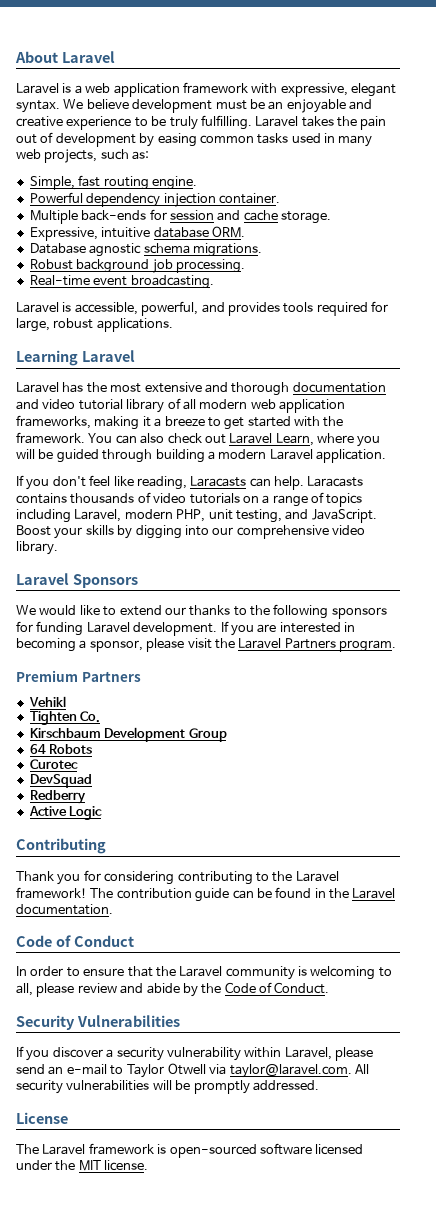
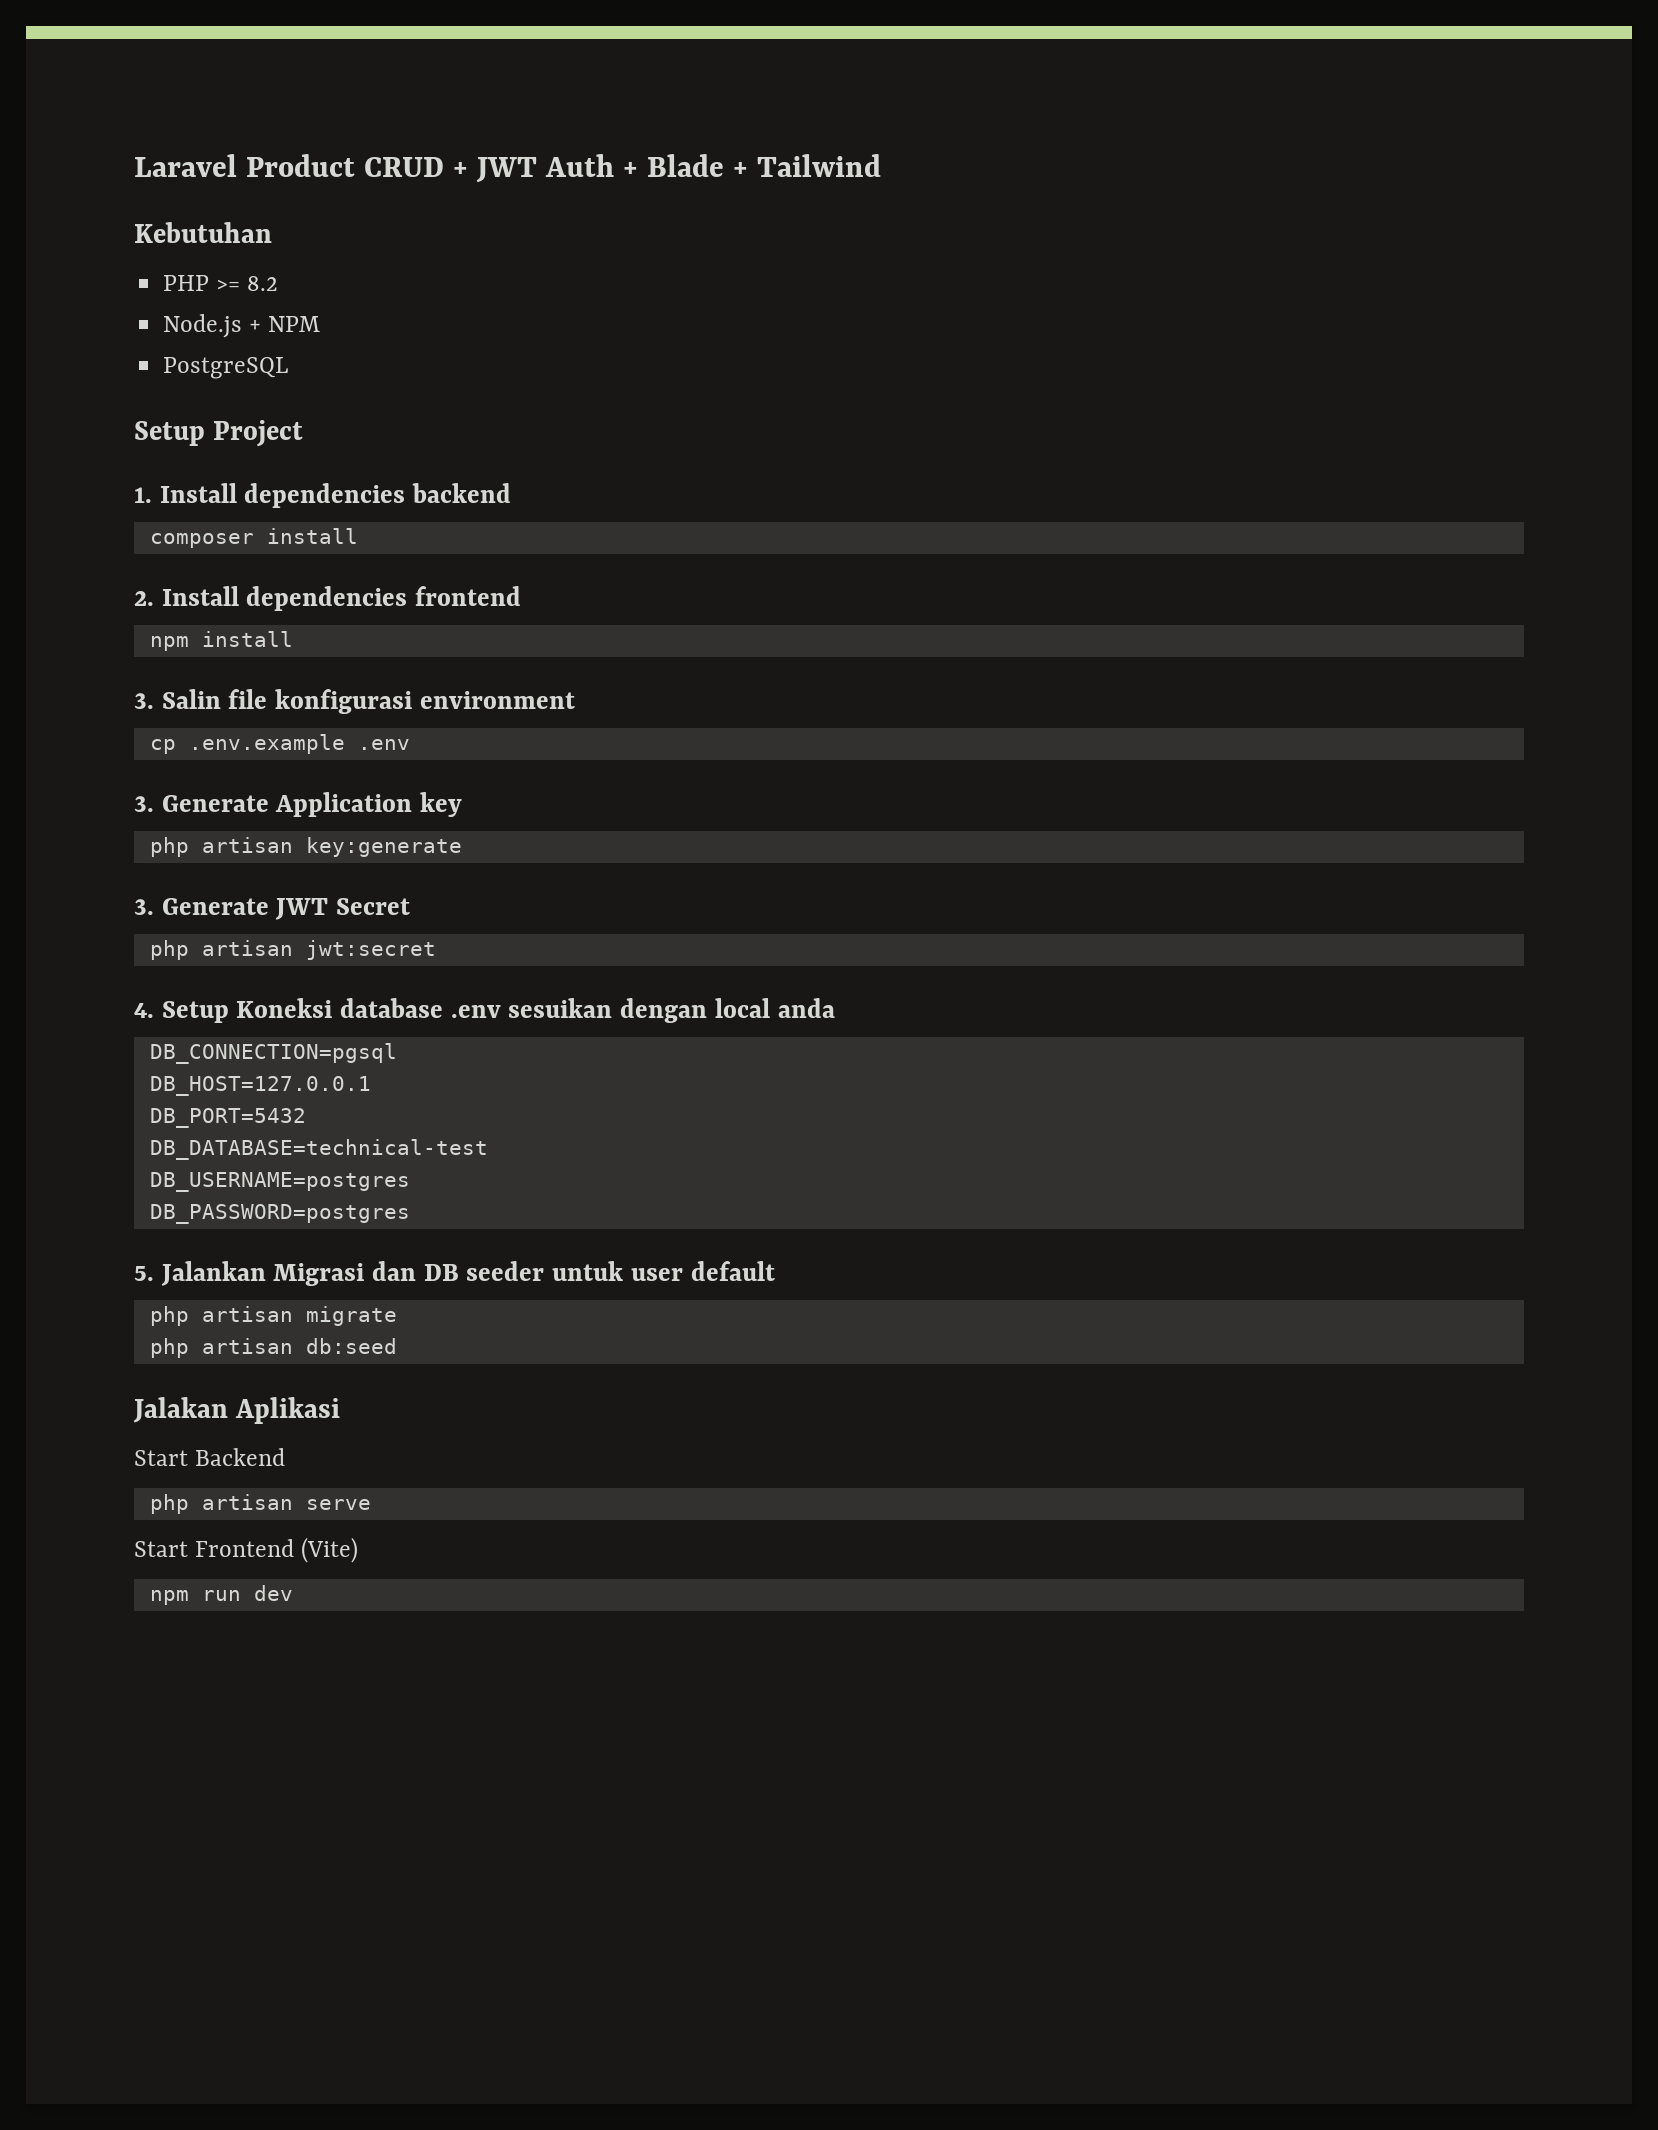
- About Laravel
- Laravel is a web application framework with expressive, elegant syntax. We believe development must be an enjoyable and creative experience to be truly fulfilling. Laravel takes the pain out of development by easing common tasks used in many web projects, such as:
- Simple, fast routing engine.
- Powerful dependency injection container.
- Multiple back-ends for session and cache storage.
- Expressive, intuitive database ORM.
- Database agnostic schema migrations.
- Robust background job processing.
- Real-time event broadcasting.
- Laravel is accessible, powerful, and provides tools required for large, robust applications.
- Learning Laravel
- Laravel has the most extensive and thorough documentation and video tutorial library of all modern web application frameworks, making it a breeze to get started with the framework. You can also check out Laravel Learn, where you will be guided through building a modern Laravel application.
- If you don't feel like reading, Laracasts can help. Laracasts contains thousands of video tutorials on a range of topics including Laravel, modern PHP, unit testing, and JavaScript. Boost your skills by digging into our comprehensive video library.
- Laravel Sponsors
- We would like to extend our thanks to the following sponsors for funding Laravel development. If you are interested in becoming a sponsor, please visit the Laravel Partners program.
- Premium Partners
- Vehikl
- Tighten Co.
- Kirschbaum Development Group
- 64 Robots
- Curotec
- DevSquad
- Redberry
- Active Logic
- Contributing
- Thank you for considering contributing to the Laravel framework! The contribution guide can be found in the Laravel documentation.
- Code of Conduct
- In order to ensure that the Laravel community is welcoming to all, please review and abide by the Code of Conduct.
- Security Vulnerabilities
- If you discover a security vulnerability within Laravel, please send an e-mail to Taylor Otwell via taylor@laravel.com. All security vulnerabilities will be promptly addressed.
- License
- The Laravel framework is open-sourced software licensed under the MIT license.
+ Laravel Product CRUD + JWT Auth + Blade + Tailwind
+ Kebutuhan
+ PHP >= 8.2
+ Node.js + NPM
+ PostgreSQL
+ Setup Project
+ 1. Install dependencies backend
+ composer install
+ 2. Install dependencies frontend
+ npm install
+ 3. Salin file konfigurasi environment
+ cp .env.example .env
+ 3. Generate Application key
+ php artisan key:generate
+ 3. Generate JWT Secret
+ php artisan jwt:secret
+ 4. Setup Koneksi database .env sesuikan dengan local anda
+ DB_CONNECTION=pgsql
+ DB_HOST=127.0.0.1
+ DB_PORT=5432
+ DB_DATABASE=technical-test
+ DB_USERNAME=postgres
+ DB_PASSWORD=postgres
+ 5. Jalankan Migrasi dan DB seeder untuk user default
+ php artisan migrate
+ php artisan db:seed
+ Jalakan Aplikasi
+ Start Backend
+ php artisan serve
+ Start Frontend (Vite)
+ npm run dev

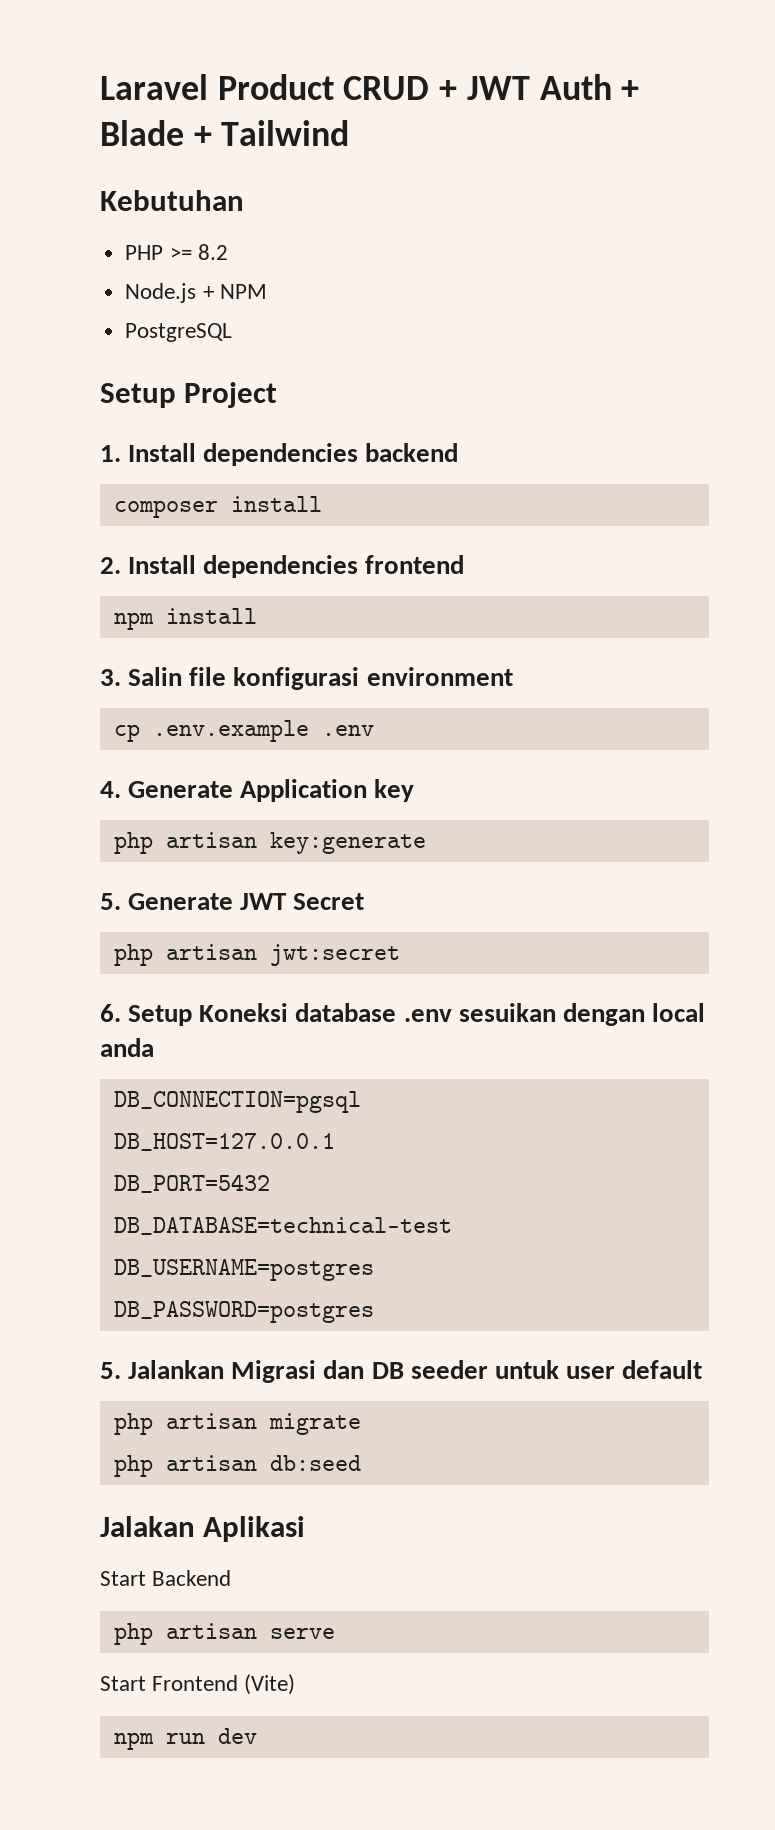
- 3. Generate Application key
+ 4. Generate Application key
- 3. Generate JWT Secret
+ 5. Generate JWT Secret
- 4. Setup Koneksi database .env sesuikan dengan local anda
+ 6. Setup Koneksi database .env sesuikan dengan local anda

